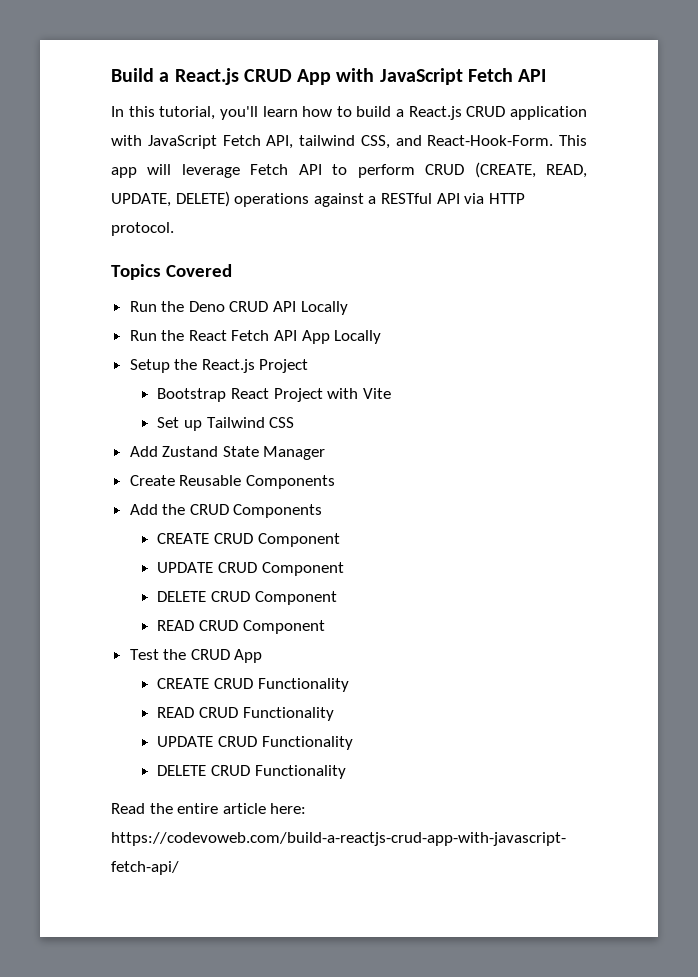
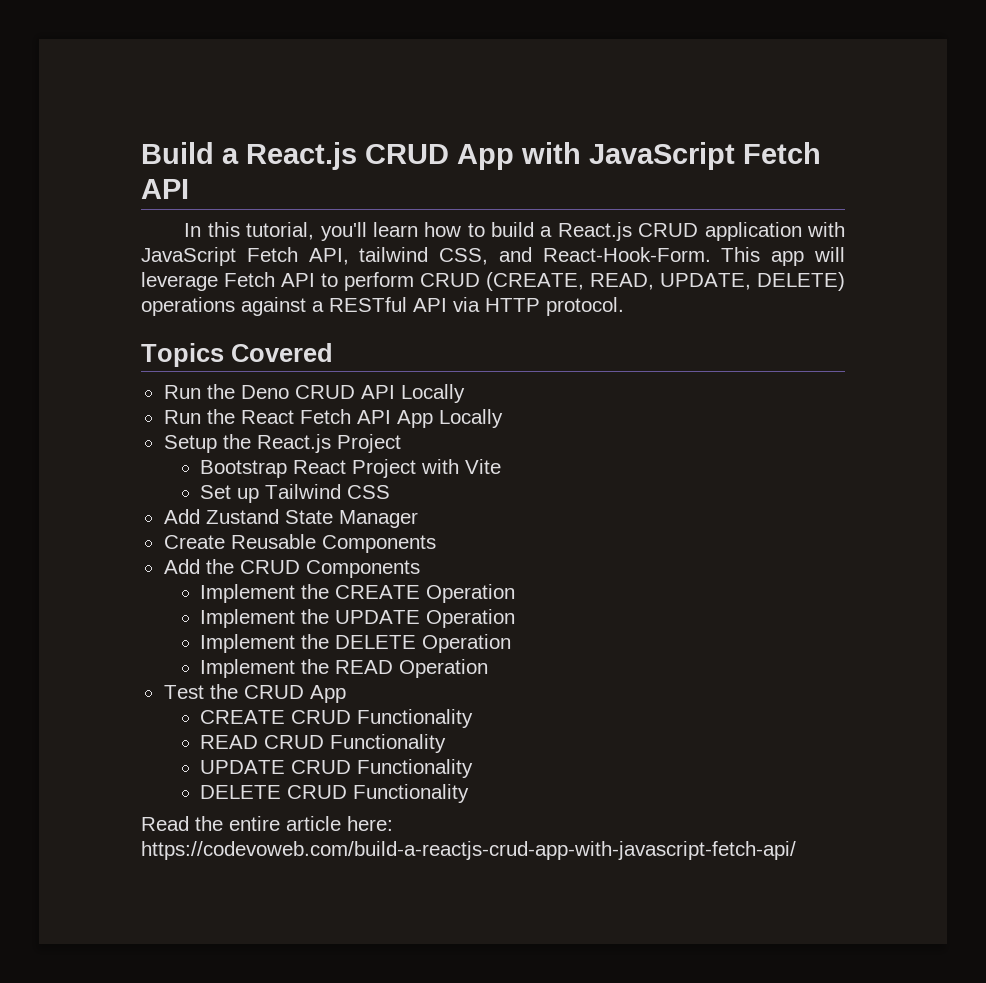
- CREATE CRUD Component
- UPDATE CRUD Component
- DELETE CRUD Component
- READ CRUD Component
+ Implement the CREATE Operation
+ Implement the UPDATE Operation
+ Implement the DELETE Operation
+ Implement the READ Operation

